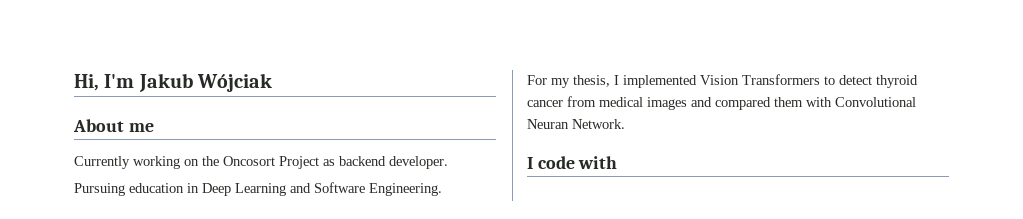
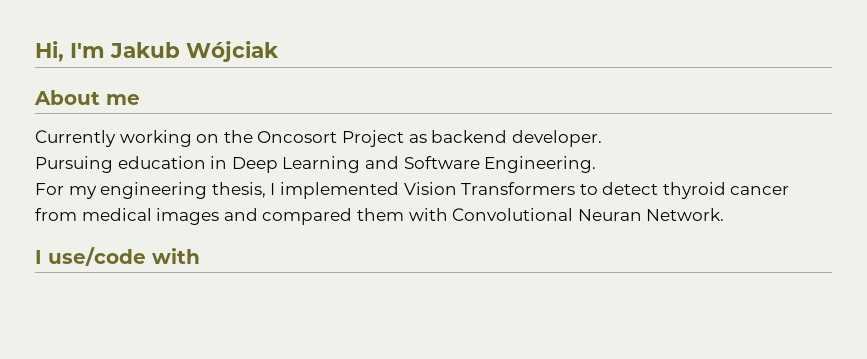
- For my thesis, I implemented Vision Transformers to detect thyroid cancer from medical images and compared them with Convolutional Neuran Network.
+ For my engineering thesis, I implemented Vision Transformers to detect thyroid cancer from medical images and compared them with Convolutional Neuran Network.
- I code with
+ I use/code with

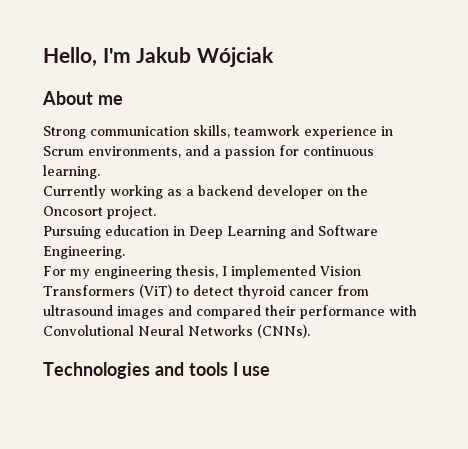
- Hi, I'm Jakub Wójciak
+ Hello, I'm Jakub Wójciak
- Currently working on the Oncosort Project as backend developer.
+ Strong communication skills, teamwork experience in Scrum environments, and a passion for continuous learning.
+ Currently working as a backend developer on the Oncosort project.
- For my engineering thesis, I implemented Vision Transformers to detect thyroid cancer from medical images and compared them with Convolutional Neuran Network.
- I use/code with
+ For my engineering thesis, I implemented Vision Transformers (ViT) to detect thyroid cancer from ultrasound images and compared their performance with Convolutional Neural Networks (CNNs).
+ Technologies and tools I use

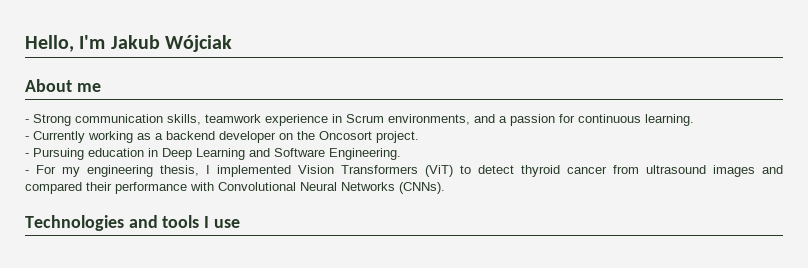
- Strong communication skills, teamwork experience in Scrum environments, and a passion for continuous learning.
+ - Strong communication skills, teamwork experience in Scrum environments, and a passion for continuous learning.
- Currently working as a backend developer on the Oncosort project.
+ - Currently working as a backend developer on the Oncosort project.
- Pursuing education in Deep Learning and Software Engineering.
+ - Pursuing education in Deep Learning and Software Engineering.
- For my engineering thesis, I implemented Vision Transformers (ViT) to detect thyroid cancer from ultrasound images and compared their performance with Convolutional Neural Networks (CNNs).
+ - For my engineering thesis, I implemented Vision Transformers (ViT) to detect thyroid cancer from ultrasound images and compared their performance with Convolutional Neural Networks (CNNs).

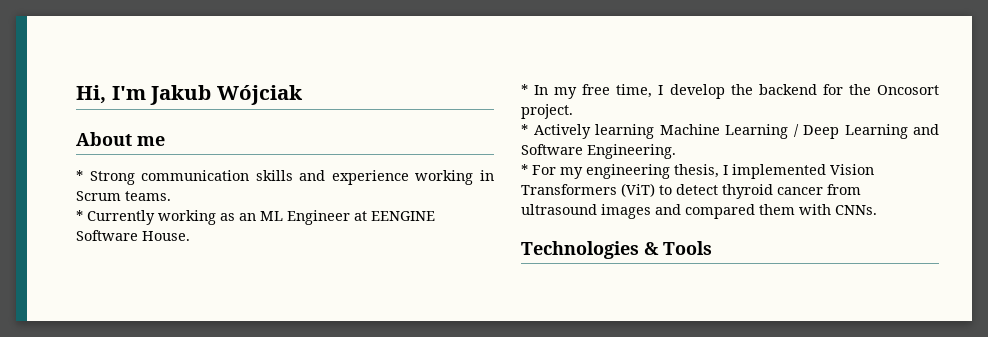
- Hello, I'm Jakub Wójciak
+ Hi, I'm Jakub Wójciak
- - Strong communication skills, teamwork experience in Scrum environments, and a passion for continuous learning.
- - Currently working as a backend developer on the Oncosort project.
- - Pursuing education in Deep Learning and Software Engineering.
+ * Strong communication skills and experience working in Scrum teams.
+ * Currently working as an ML Engineer at EENGINE Software House.
+ * In my free time, I develop the backend for the Oncosort project.
+ * Actively learning Machine Learning / Deep Learning and Software Engineering.
- - For my engineering thesis, I implemented Vision Transformers (ViT) to detect thyroid cancer from ultrasound images and compared their performance with Convolutional Neural Networks (CNNs).
- Technologies and tools I use
+ * For my engineering thesis, I implemented Vision Transformers (ViT) to detect thyroid cancer from ultrasound images and compared them with CNNs.
+ Technologies & Tools

